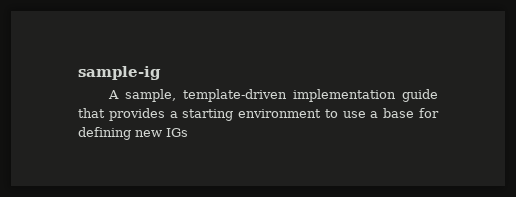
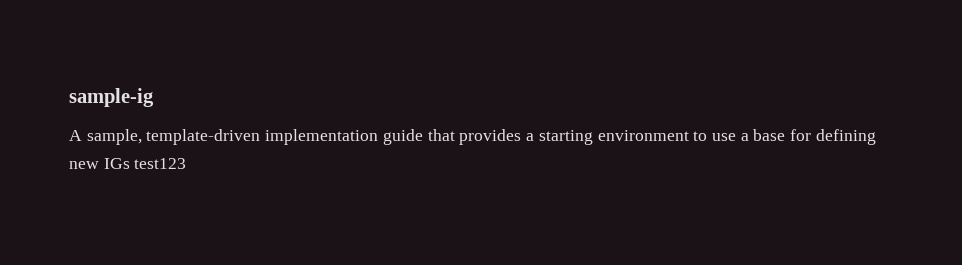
- A sample, template-driven implementation guide that provides a starting environment to use a base for defining new IGs
+ A sample, template-driven implementation guide that provides a starting environment to use a base for defining new IGs test123

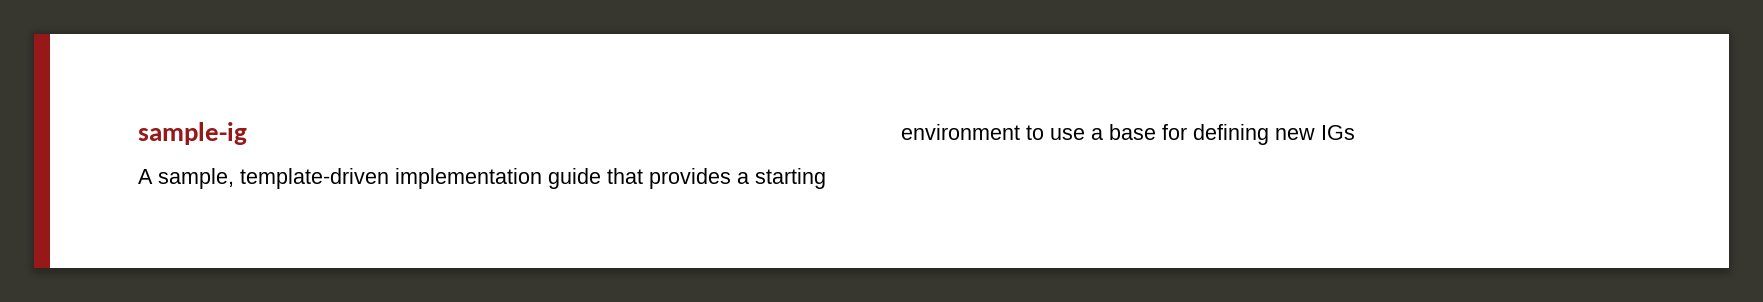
- A sample, template-driven implementation guide that provides a starting environment to use a base for defining new IGs test123
+ A sample, template-driven implementation guide that provides a starting environment to use a base for defining new IGs

